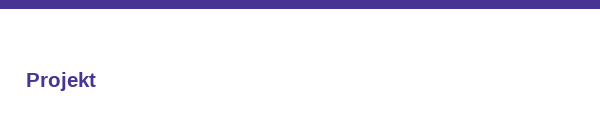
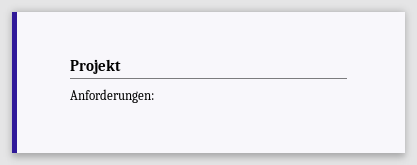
+ Anforderungen:

